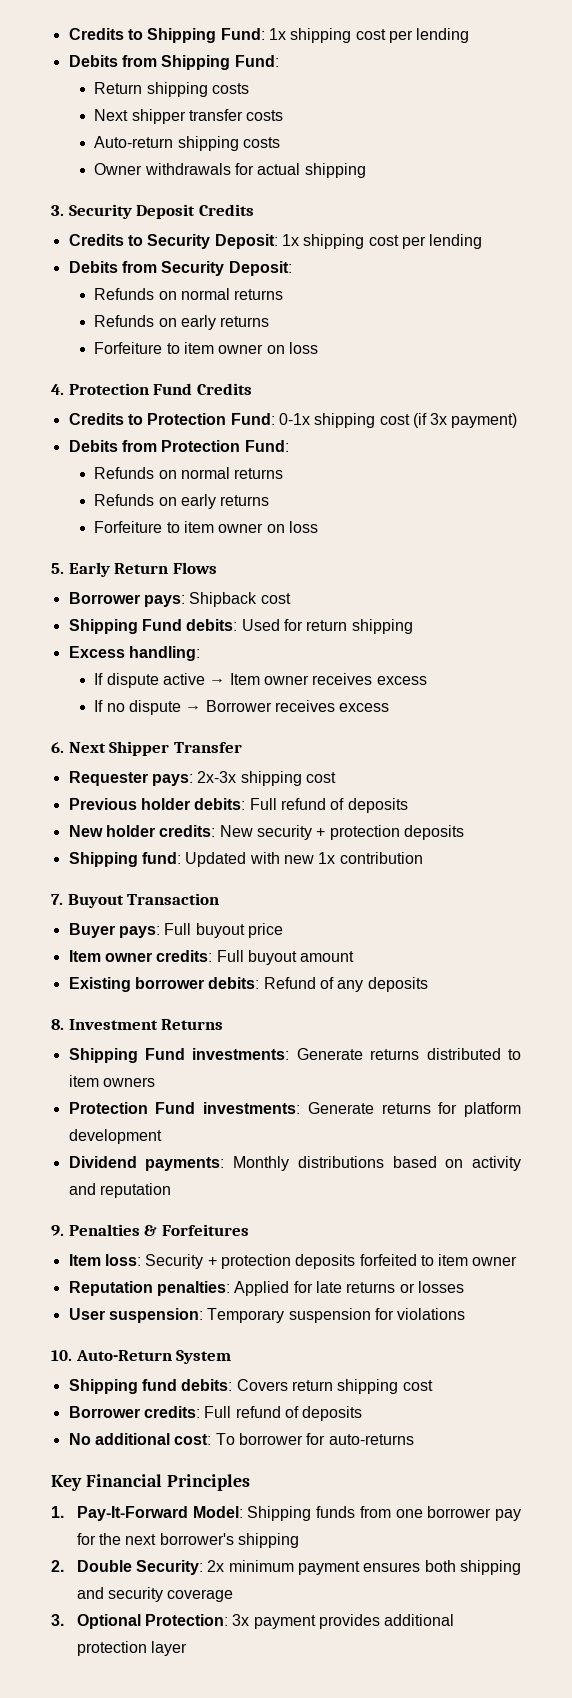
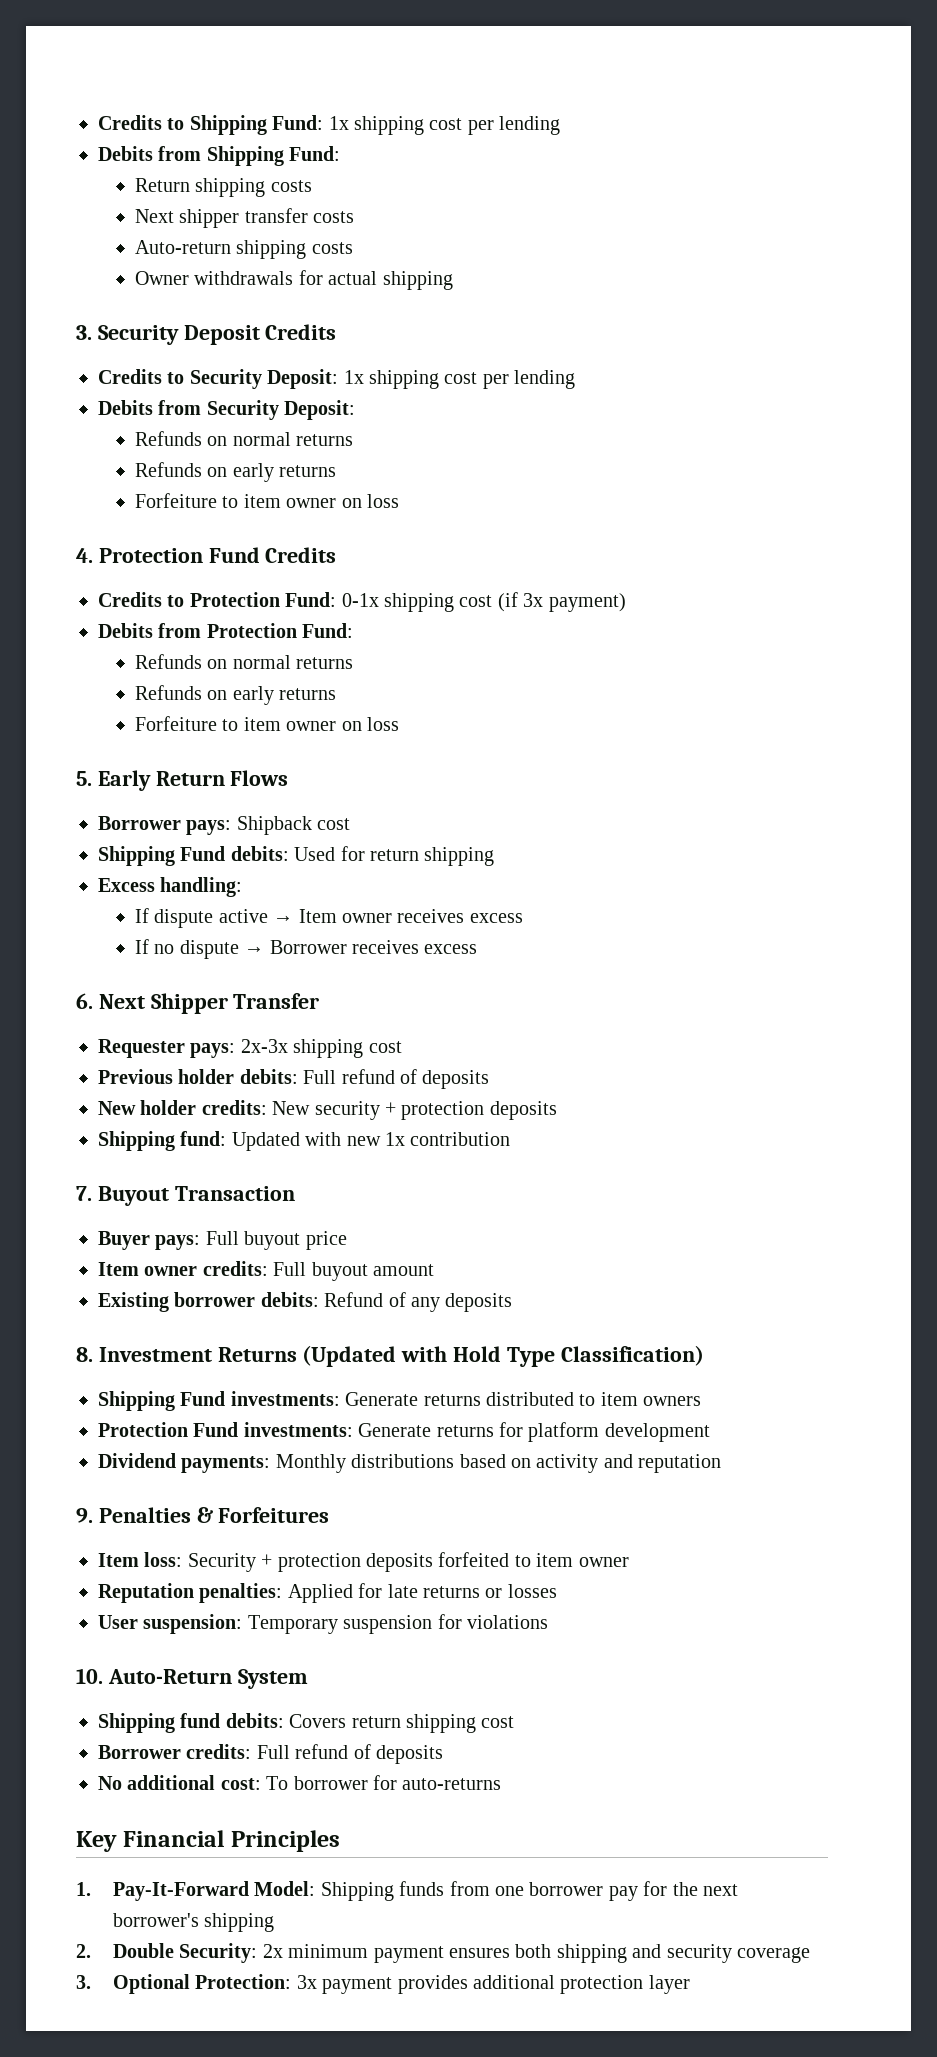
- 8. Investment Returns
+ 8. Investment Returns (Updated with Hold Type Classification)

